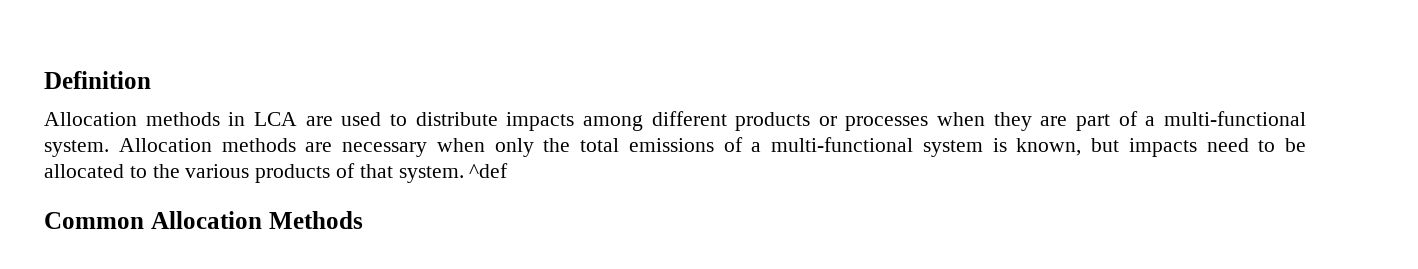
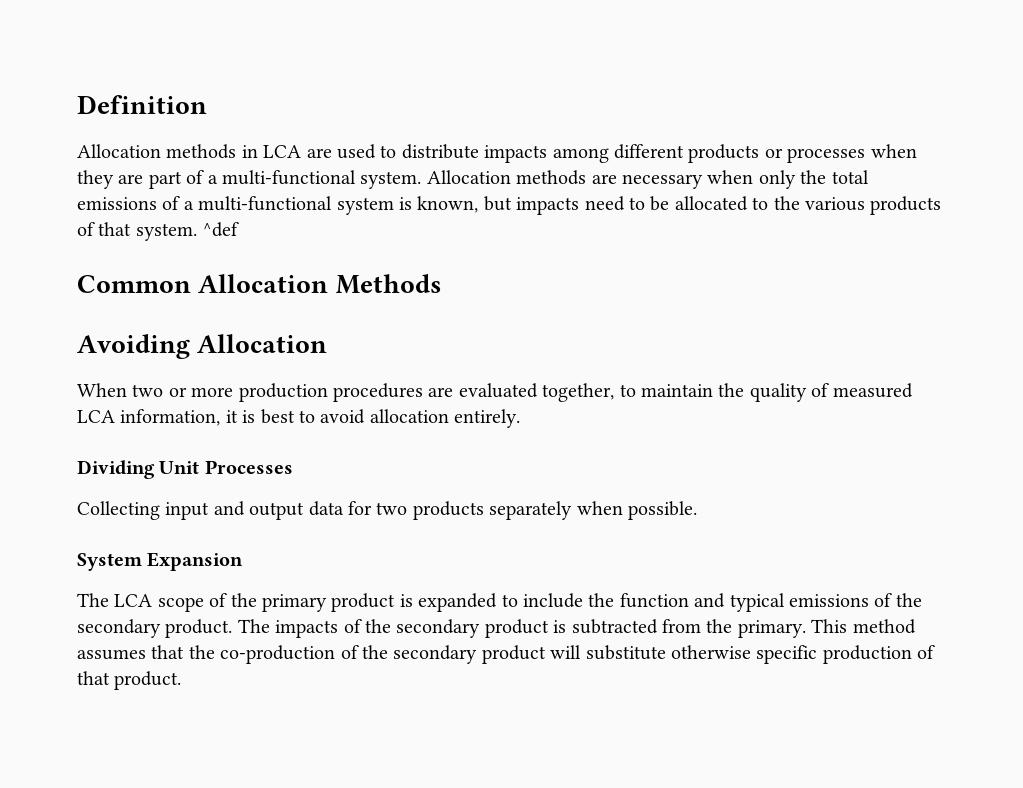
+ Avoiding Allocation
+ When two or more production procedures are evaluated together, to maintain the quality of measured LCA information, it is best to avoid allocation entirely.
+ Dividing Unit Processes
+ Collecting input and output data for two products separately when possible.
+ System Expansion
+ The LCA scope of the primary product is expanded to include the function and typical emissions of the secondary product. The impacts of the secondary product is subtracted from the primary. This method assumes that the co-production of the secondary product will substitute otherwise specific production of that product.

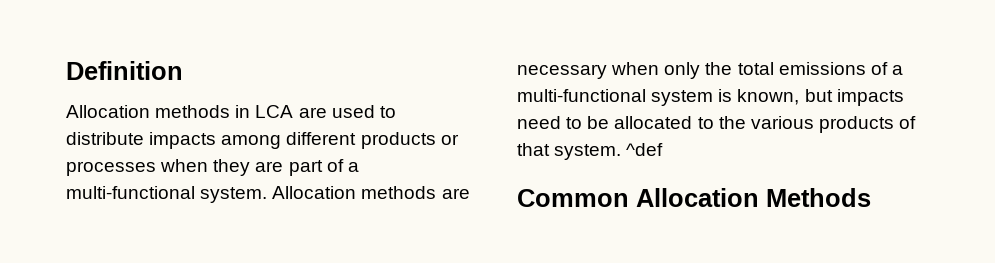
- Avoiding Allocation
- When two or more production procedures are evaluated together, to maintain the quality of measured LCA information, it is best to avoid allocation entirely.
- Dividing Unit Processes
- Collecting input and output data for two products separately when possible.
- System Expansion
- The LCA scope of the primary product is expanded to include the function and typical emissions of the secondary product. The impacts of the secondary product is subtracted from the primary. This method assumes that the co-production of the secondary product will substitute otherwise specific production of that product.

